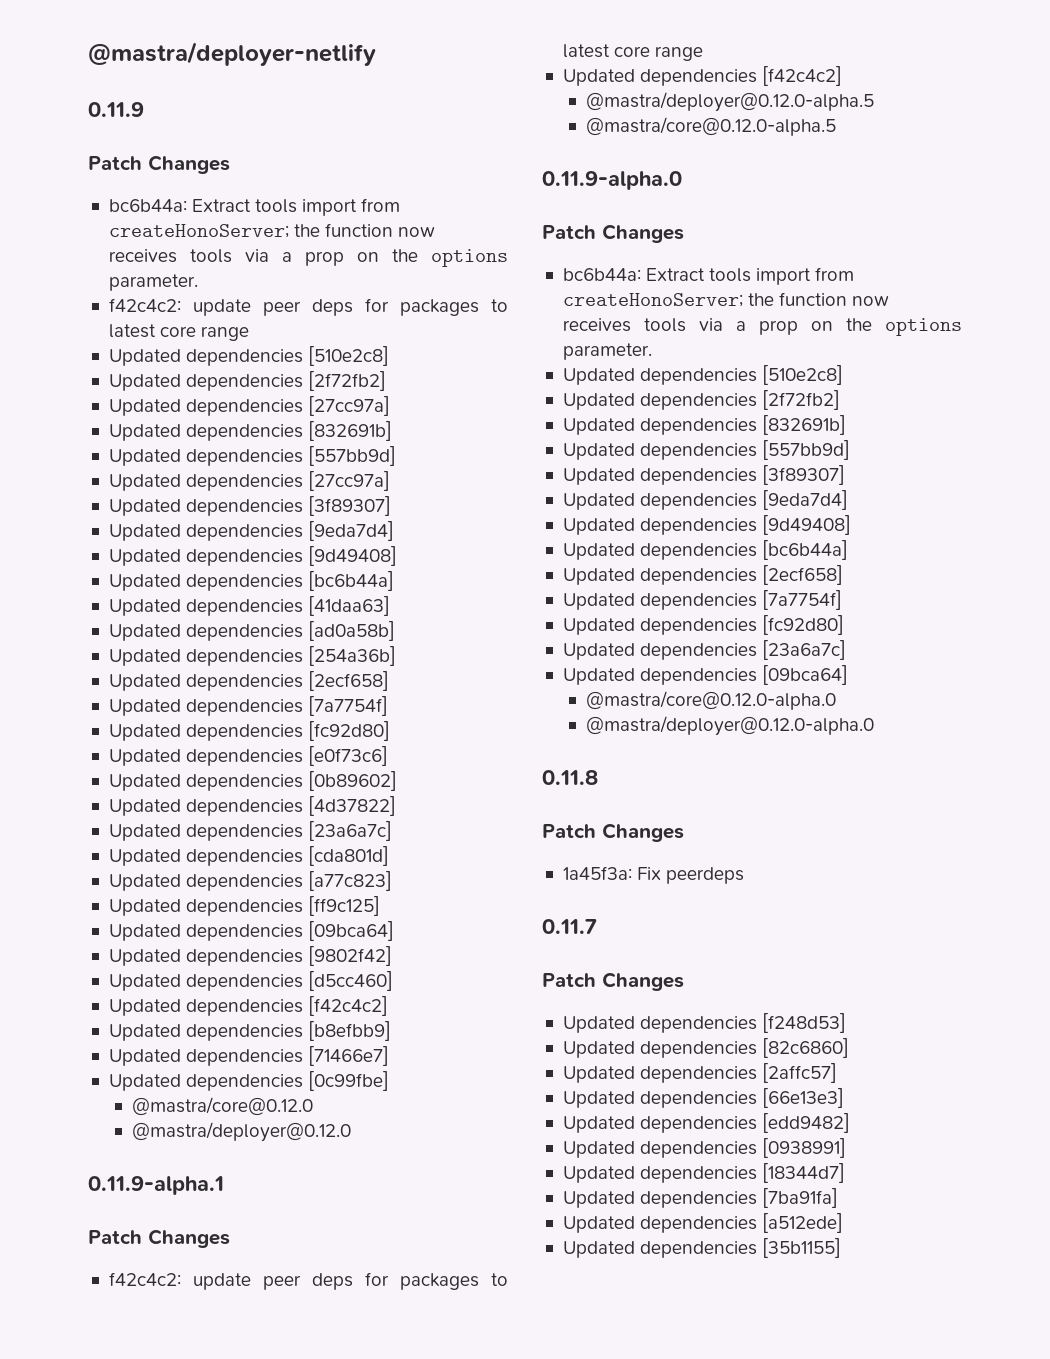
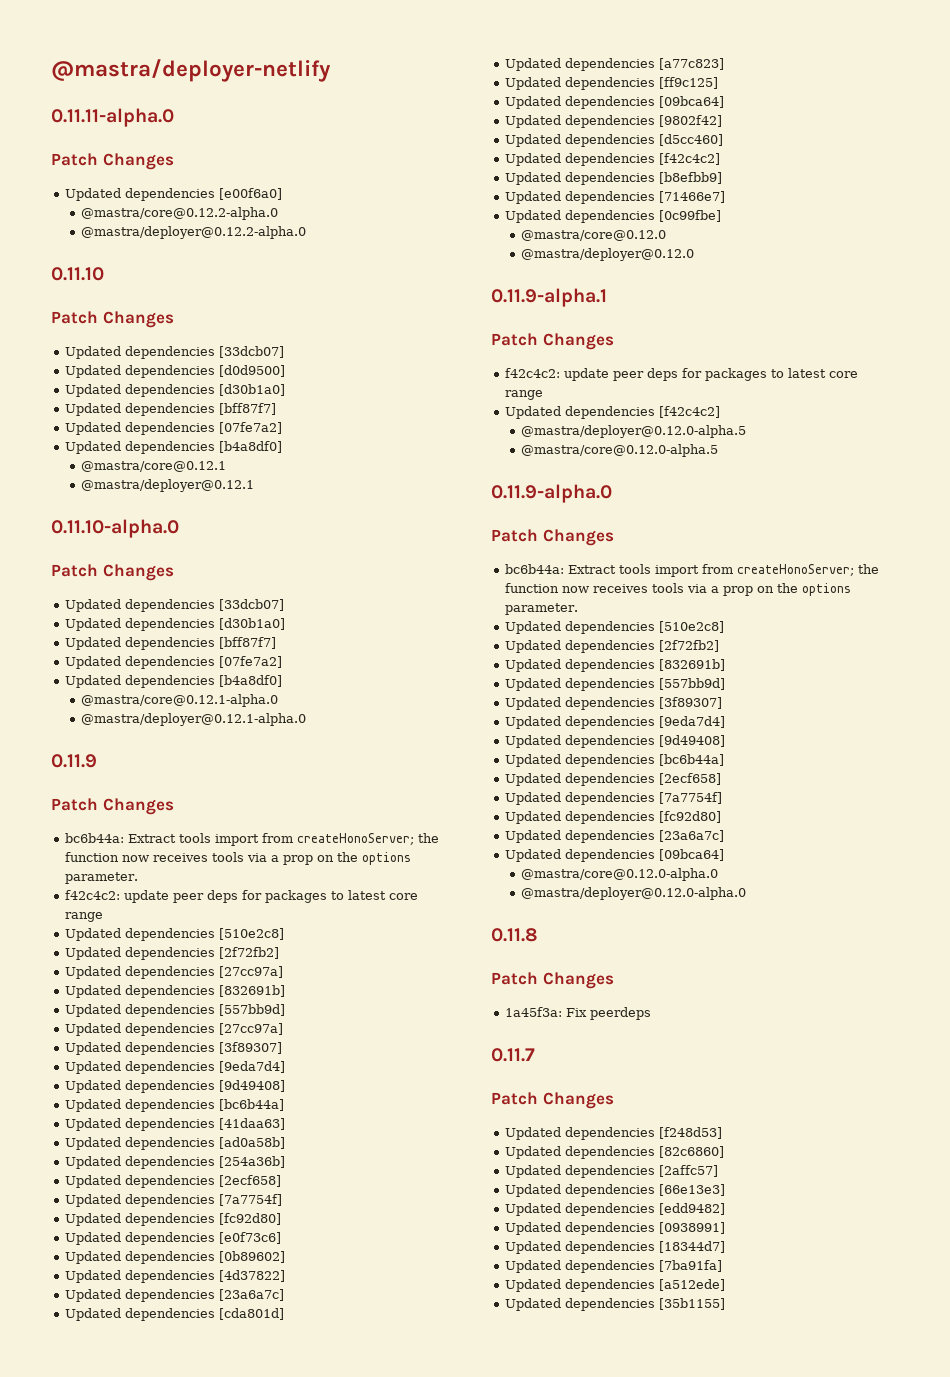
+ 0.11.11-alpha.0
+ Patch Changes
+ Updated dependencies [e00f6a0]
+ @mastra/core@0.12.2-alpha.0
+ @mastra/deployer@0.12.2-alpha.0
+ 0.11.10
+ Patch Changes
+ Updated dependencies [33dcb07]
+ Updated dependencies [d0d9500]
+ Updated dependencies [d30b1a0]
+ Updated dependencies [bff87f7]
+ Updated dependencies [07fe7a2]
+ Updated dependencies [b4a8df0]
+ @mastra/core@0.12.1
+ @mastra/deployer@0.12.1
+ 0.11.10-alpha.0
+ Patch Changes
+ Updated dependencies [33dcb07]
+ Updated dependencies [d30b1a0]
+ Updated dependencies [bff87f7]
+ Updated dependencies [07fe7a2]
+ Updated dependencies [b4a8df0]
+ @mastra/core@0.12.1-alpha.0
+ @mastra/deployer@0.12.1-alpha.0

